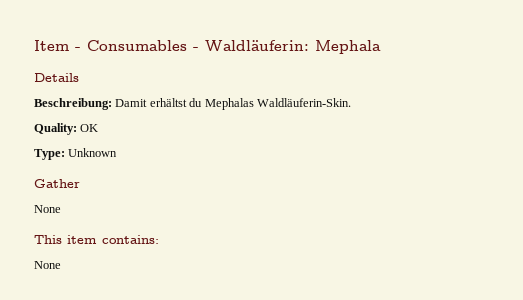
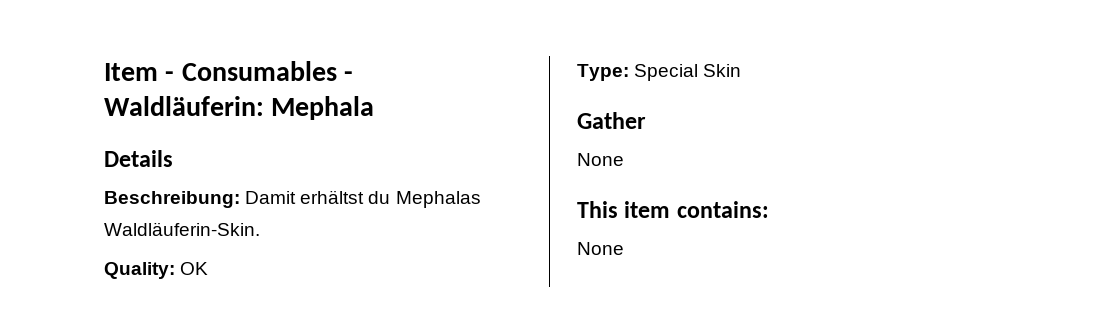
- Type: Unknown
+ Type: Special Skin

